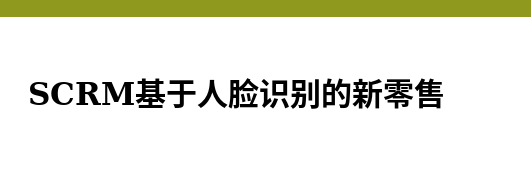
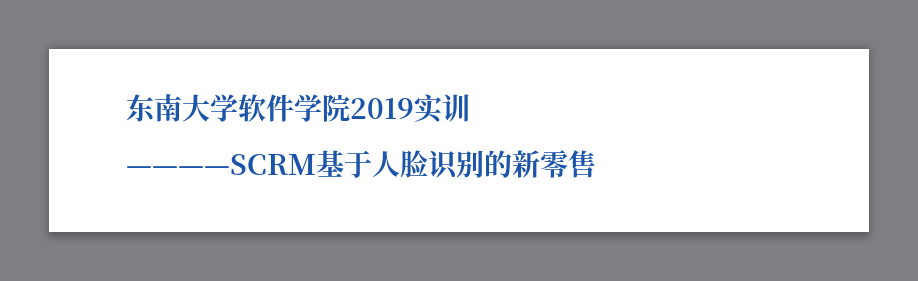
- SCRM基于人脸识别的新零售
+ 东南大学软件学院2019实训
+ ————SCRM基于人脸识别的新零售

